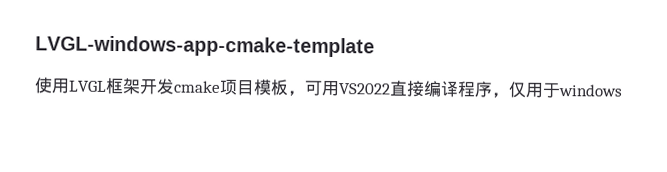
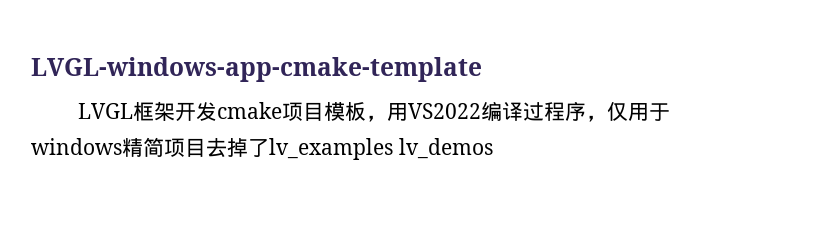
- 使用LVGL框架开发cmake项目模板，可用VS2022直接编译程序，仅用于windows
+ LVGL框架开发cmake项目模板，用VS2022编译过程序，仅用于windows精简项目去掉了lv_examples lv_demos

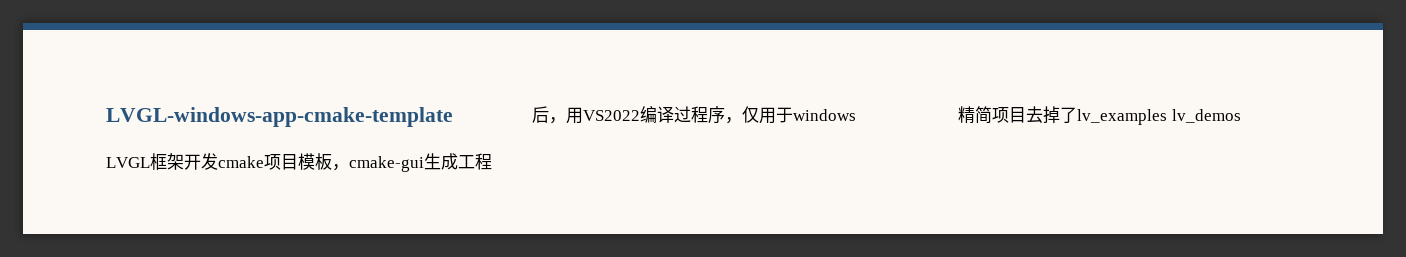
- LVGL框架开发cmake项目模板，用VS2022编译过程序，仅用于windows精简项目去掉了lv_examples lv_demos
+ LVGL框架开发cmake项目模板，cmake-gui生成工程后，用VS2022编译过程序，仅用于windows
+ 精简项目去掉了lv_examples lv_demos

